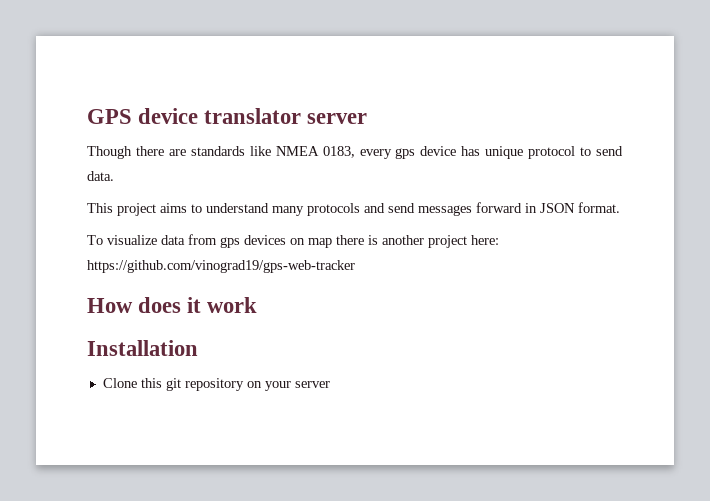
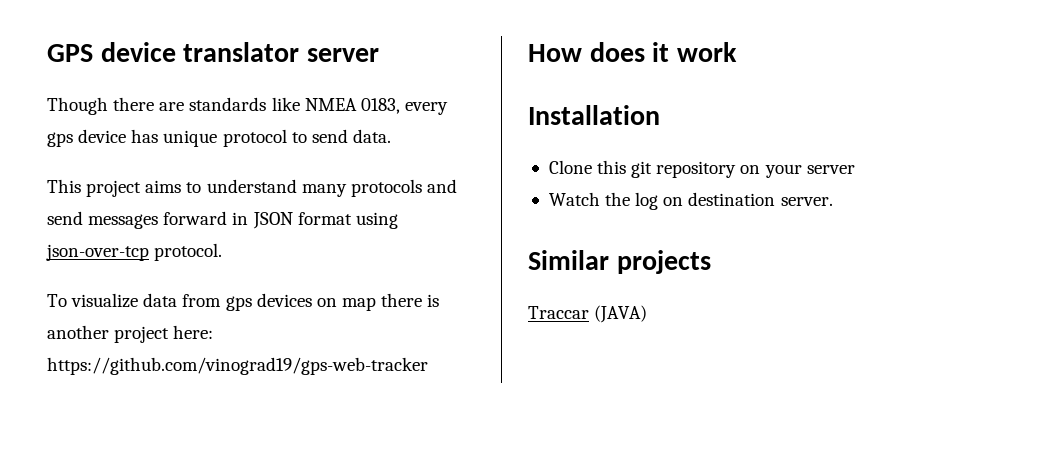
- This project aims to understand many protocols and send messages forward in JSON format.
+ This project aims to understand many protocols and send messages forward in JSON format using json-over-tcp protocol.
+ Watch the log on destination server.
+ Similar projects
+ Traccar (JAVA)

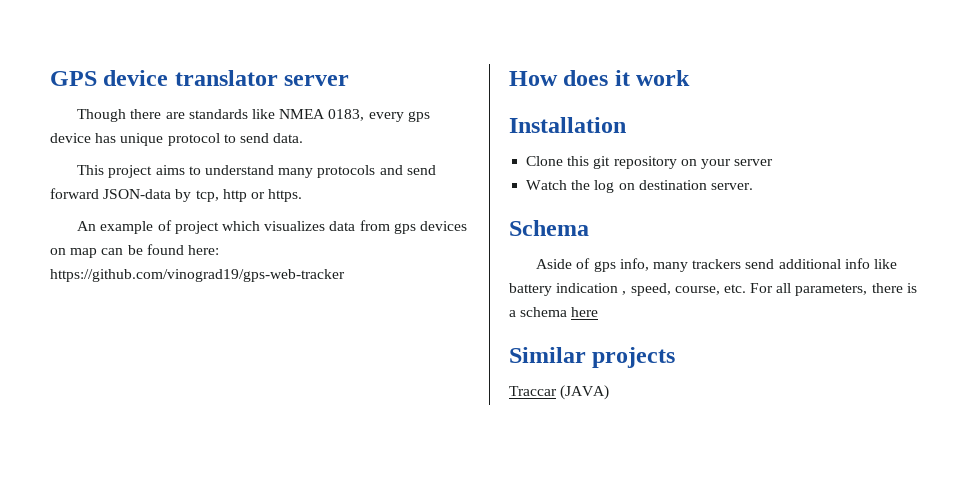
- This project aims to understand many protocols and send messages forward in JSON format using json-over-tcp protocol.
- To visualize data from gps devices on map there is another project here: https://github.com/vinograd19/gps-web-tracker
+ This project aims to understand many protocols and send forward JSON-data by tcp, http or https.
+ An example of project which visualizes data from gps devices on map can be found here: https://github.com/vinograd19/gps-web-tracker
+ Schema
+ Aside of gps info, many trackers send additional info like battery indication , speed, course, etc. For all parameters, there is a schema here

